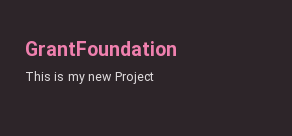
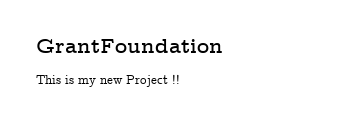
- This is my new Project
+ This is my new Project !!

